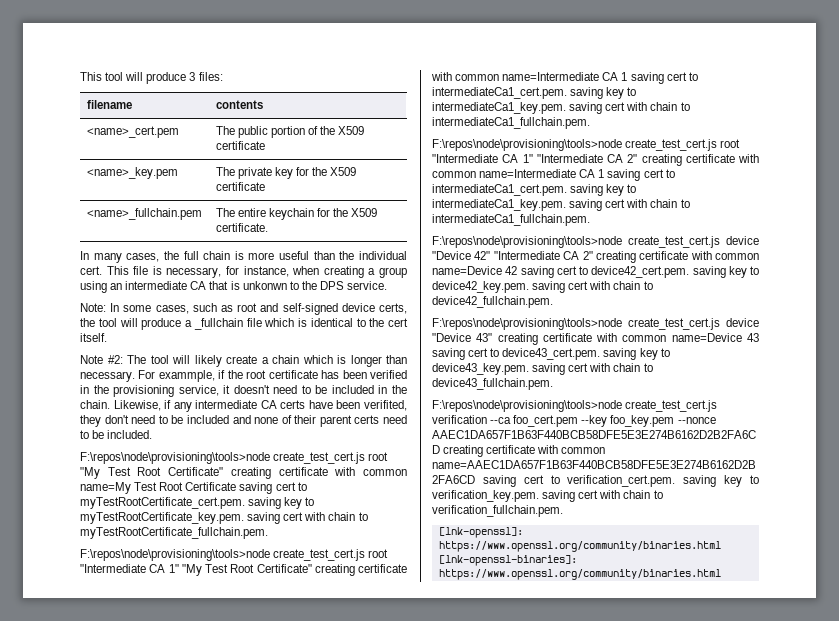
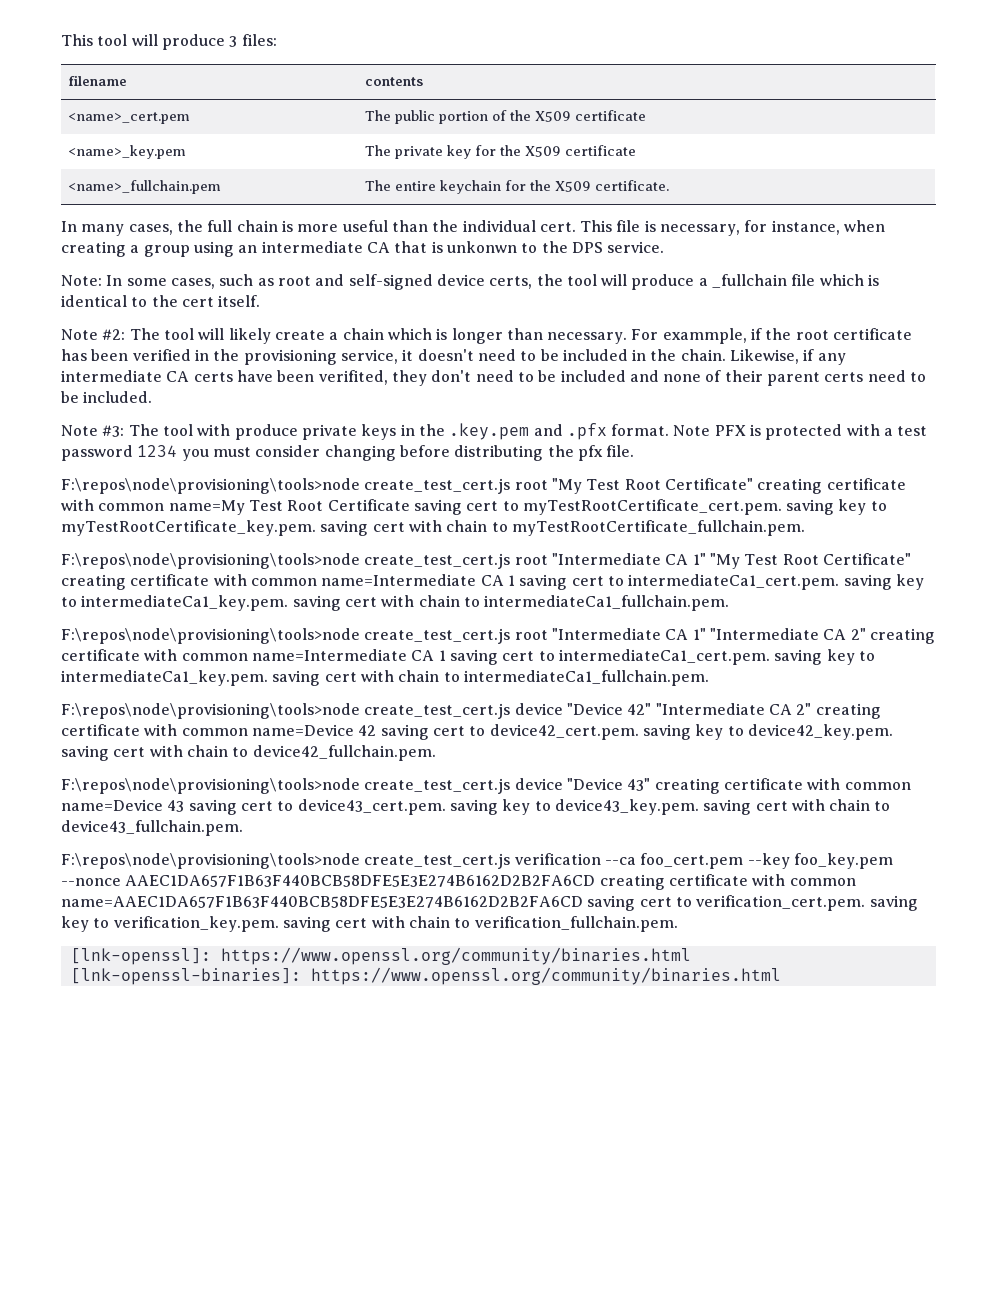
+ Note #3: The tool with produce private keys in the .key.pem and .pfx format. Note PFX is protected with a test password 1234 you must consider changing before distributing the pfx file.

